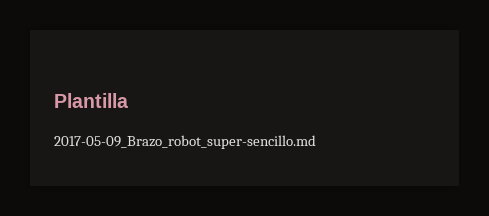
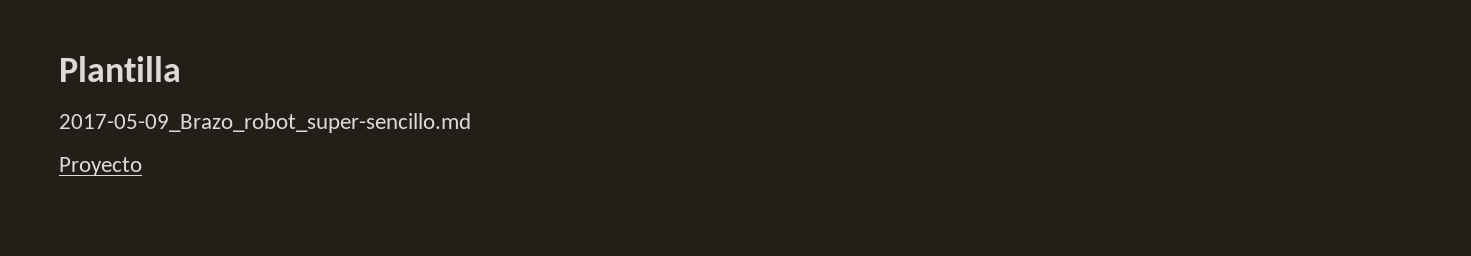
+ Proyecto

